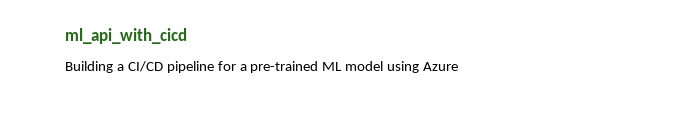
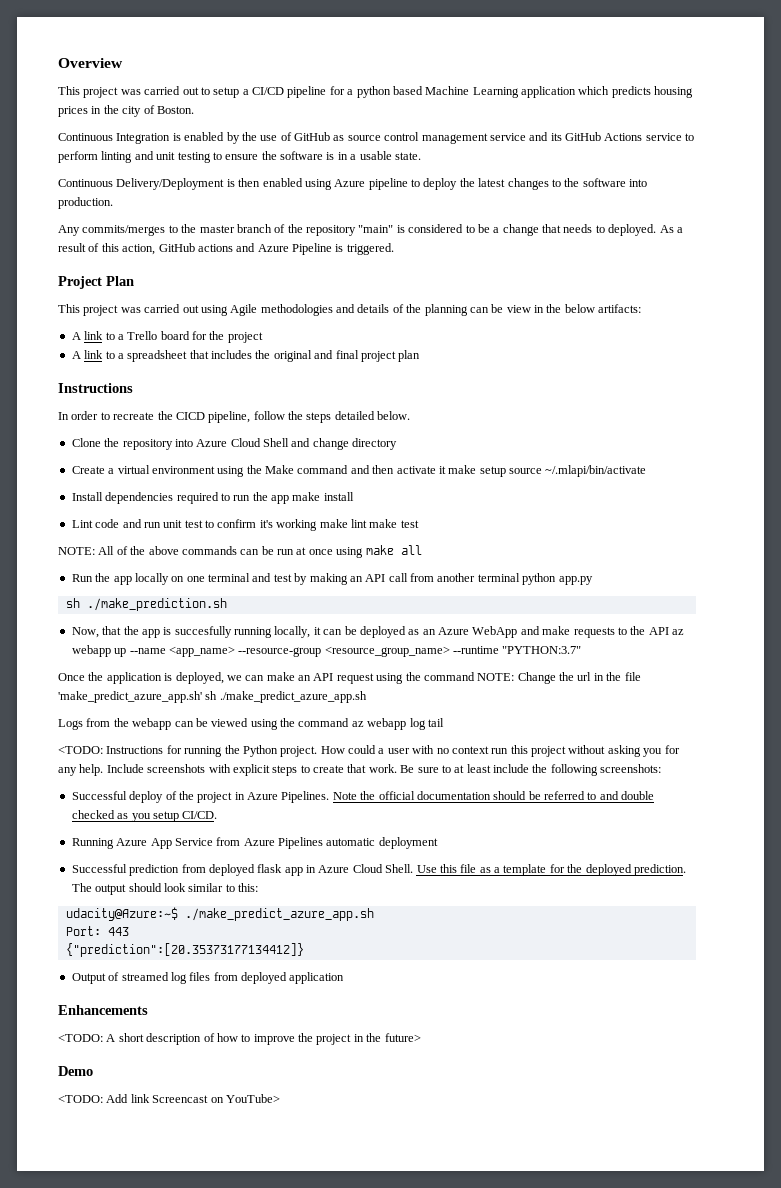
- ml_api_with_cicd
- Building a CI/CD pipeline for a pre-trained ML model using Azure
+ Overview
+ This project was carried out to setup a CI/CD pipeline for a python based Machine Learning application which predicts housing prices in the city of Boston.
+ Continuous Integration is enabled by the use of GitHub as source control management service and its GitHub Actions service to perform linting and unit testing to ensure the software is in a usable state.
+ Continuous Delivery/Deployment is then enabled using Azure pipeline to deploy the latest changes to the software into production.
+ Any commits/merges to the master branch of the repository "main" is considered to be a change that needs to deployed. As a result of this action, GitHub actions and Azure Pipeline is triggered.
+ Project Plan
+ This project was carried out using Agile methodologies and details of the planning can be view in the below artifacts:
+ A link to a Trello board for the project
+ A link to a spreadsheet that includes the original and final project plan
+ Instructions
+ In order to recreate the CICD pipeline, follow the steps detailed below.
+ Clone the repository into Azure Cloud Shell and change directory
+ Create a virtual environment using the Make command and then activate it make setup source ~/.mlapi/bin/activate
+ Install dependencies required to run the app make install
+ Lint code and run unit test to confirm it's working make lint make test
+ NOTE: All of the above commands can be run at once using make all
+ Run the app locally on one terminal and test by making an API call from another terminal python app.py
+ sh ./make_prediction.sh
+ Now, that the app is succesfully running locally, it can be deployed as an Azure WebApp and make requests to the API az webapp up --name <app_name> --resource-group <resource_group_name> --runtime "PYTHON:3.7"
+ Once the application is deployed, we can make an API request using the command NOTE: Change the url in the file 'make_predict_azure_app.sh' sh ./make_predict_azure_app.sh
+ Logs from the webapp can be viewed using the command az webapp log tail
+ <TODO: Instructions for running the Python project. How could a user with no context run this project without asking you for any help. Include screenshots with explicit steps to create that work. Be sure to at least include the following screenshots:
+ Successful deploy of the project in Azure Pipelines. Note the official documentation should be referred to and double checked as you setup CI/CD.
+ Running Azure App Service from Azure Pipelines automatic deployment
+ Successful prediction from deployed flask app in Azure Cloud Shell. Use this file as a template for the deployed prediction. The output should look similar to this:
+ udacity@Azure:~$ ./make_predict_azure_app.sh
+ Port: 443
+ {"prediction":[20.35373177134412]}
+ Output of streamed log files from deployed application
+ Enhancements
+ <TODO: A short description of how to improve the project in the future>
+ Demo
+ <TODO: Add link Screencast on YouTube>

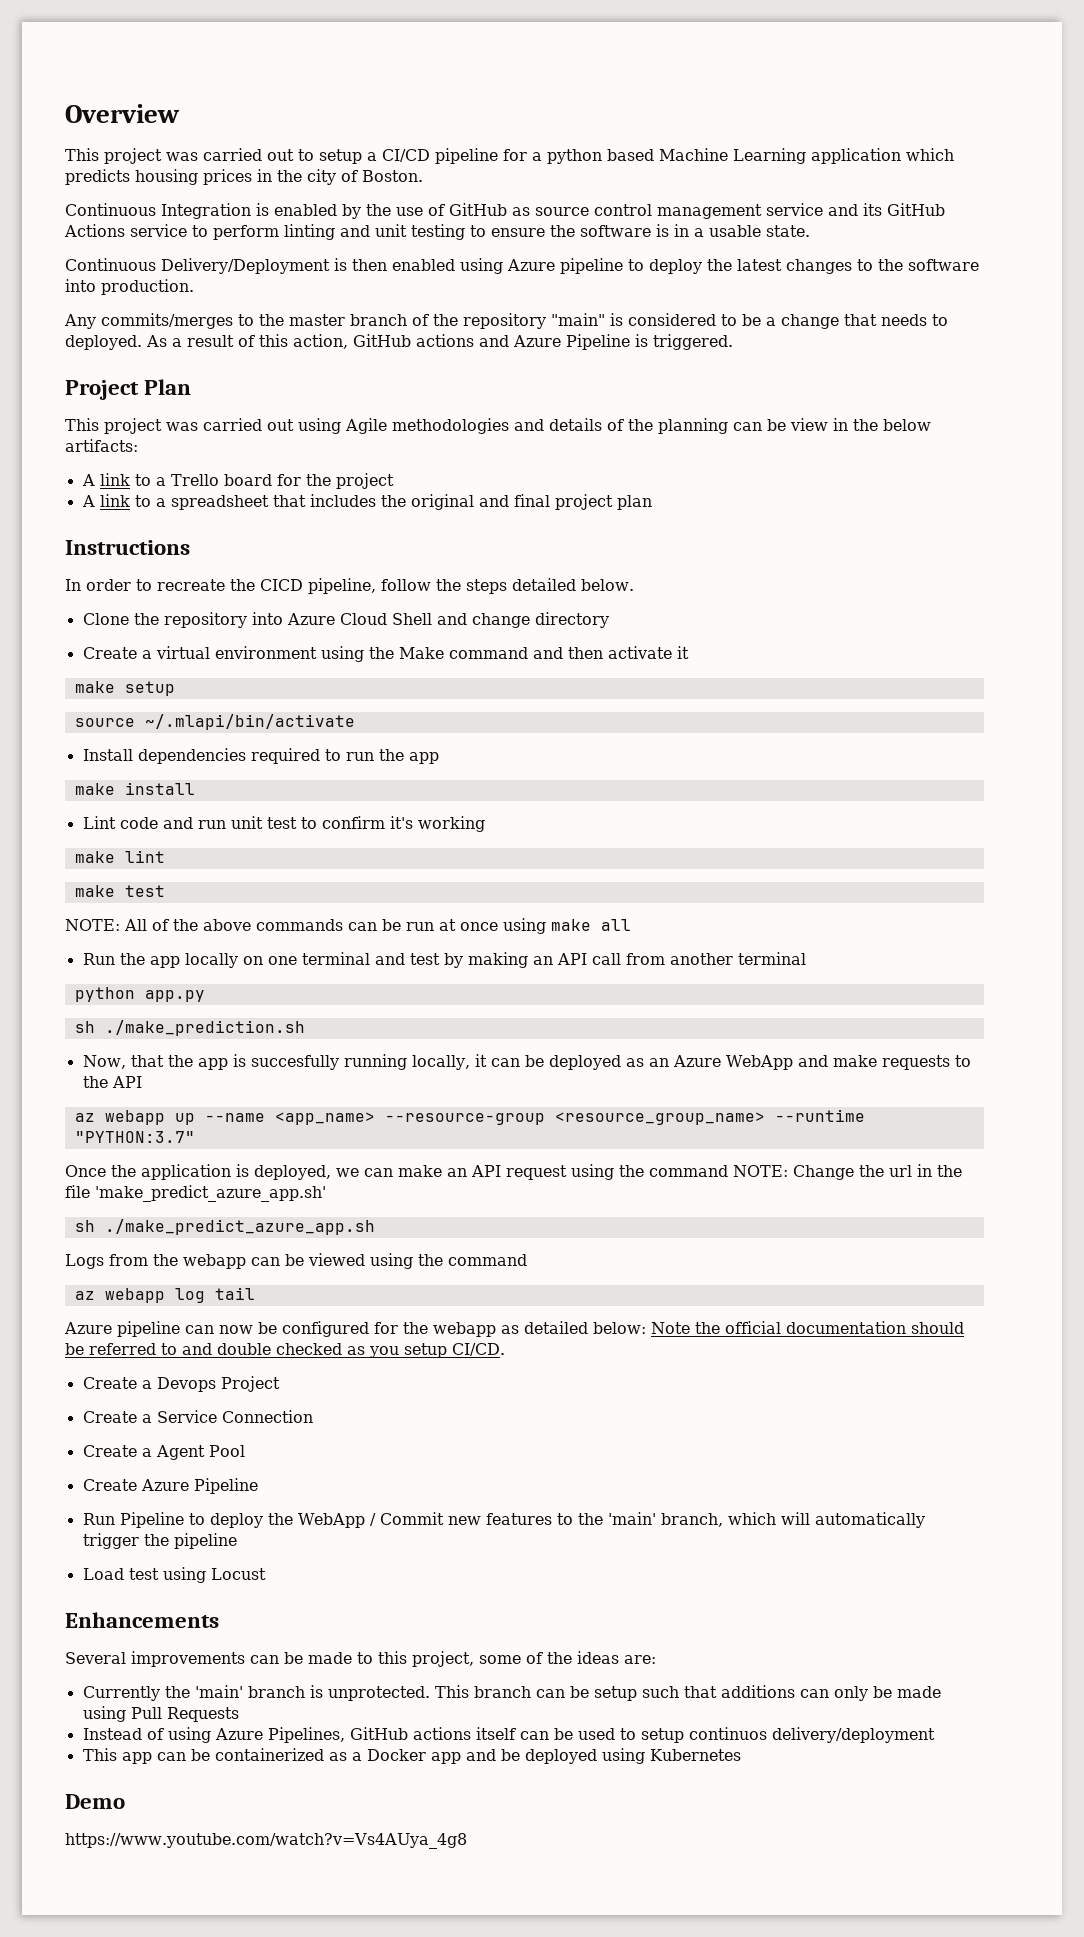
- Create a virtual environment using the Make command and then activate it make setup source ~/.mlapi/bin/activate
+ Create a virtual environment using the Make command and then activate it
+ make setup
+ source ~/.mlapi/bin/activate
- Install dependencies required to run the app make install
+ Install dependencies required to run the app
+ make install
- Lint code and run unit test to confirm it's working make lint make test
+ Lint code and run unit test to confirm it's working
+ make lint
+ make test
- Run the app locally on one terminal and test by making an API call from another terminal python app.py
+ Run the app locally on one terminal and test by making an API call from another terminal
+ python app.py
- Now, that the app is succesfully running locally, it can be deployed as an Azure WebApp and make requests to the API az webapp up --name <app_name> --resource-group <resource_group_name> --runtime "PYTHON:3.7"
+ Now, that the app is succesfully running locally, it can be deployed as an Azure WebApp and make requests to the API
+ az webapp up --name <app_name> --resource-group <resource_group_name> --runtime "PYTHON:3.7"
- Once the application is deployed, we can make an API request using the command NOTE: Change the url in the file 'make_predict_azure_app.sh' sh ./make_predict_azure_app.sh
+ Once the application is deployed, we can make an API request using the command NOTE: Change the url in the file 'make_predict_azure_app.sh'
+ sh ./make_predict_azure_app.sh
- Logs from the webapp can be viewed using the command az webapp log tail
+ Logs from the webapp can be viewed using the command
+ az webapp log tail
- <TODO: Instructions for running the Python project. How could a user with no context run this project without asking you for any help. Include screenshots with explicit steps to create that work. Be sure to at least include the following screenshots:
- Successful deploy of the project in Azure Pipelines. Note the official documentation should be referred to and double checked as you setup CI/CD.
+ Azure pipeline can now be configured for the webapp as detailed below: Note the official documentation should be referred to and double checked as you setup CI/CD.
- Running Azure App Service from Azure Pipelines automatic deployment
- Successful prediction from deployed flask app in Azure Cloud Shell. Use this file as a template for the deployed prediction. The output should look similar to this:
- udacity@Azure:~$ ./make_predict_azure_app.sh
- Port: 443
- {"prediction":[20.35373177134412]}
- Output of streamed log files from deployed application
+ Create a Devops Project
+ Create a Service Connection
+ Create a Agent Pool
+ Create Azure Pipeline
+ Run Pipeline to deploy the WebApp / Commit new features to the 'main' branch, which will automatically trigger the pipeline
+ Load test using Locust
  Enhancements
- <TODO: A short description of how to improve the project in the future>
+ Several improvements can be made to this project, some of the ideas are:
+ Currently the 'main' branch is unprotected. This branch can be setup such that additions can only be made using Pull Requests
+ Instead of using Azure Pipelines, GitHub actions itself can be used to setup continuos delivery/deployment
+ This app can be containerized as a Docker app and be deployed using Kubernetes
  Demo
- <TODO: Add link Screencast on YouTube>
+ https://www.youtube.com/watch?v=Vs4AUya_4g8

